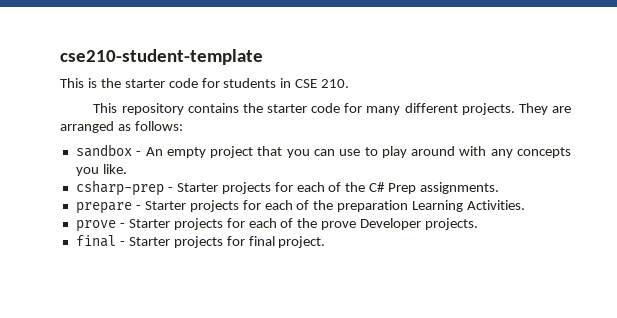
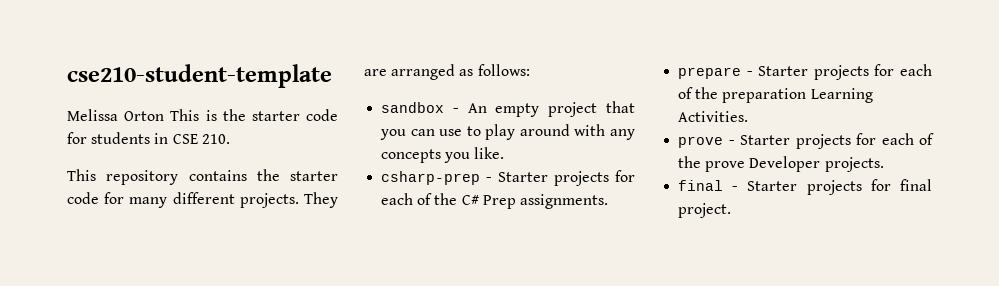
- This is the starter code for students in CSE 210.
+ Melissa Orton This is the starter code for students in CSE 210.

